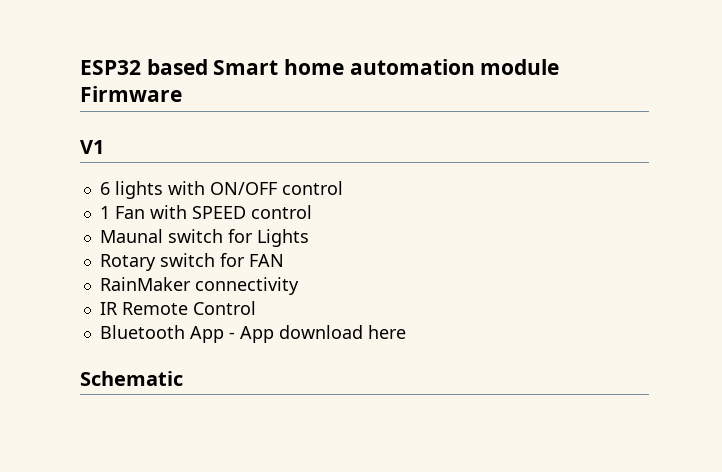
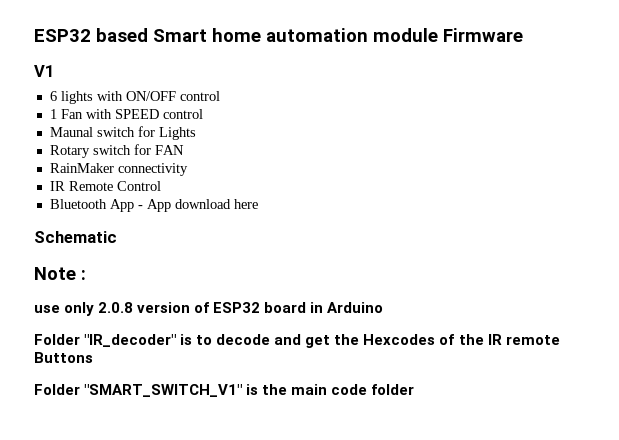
+ Note :
+ use only 2.0.8 version of ESP32 board in Arduino
+ Folder "IR_decoder" is to decode and get the Hexcodes of the IR remote Buttons
+ Folder "SMART_SWITCH_V1" is the main code folder

